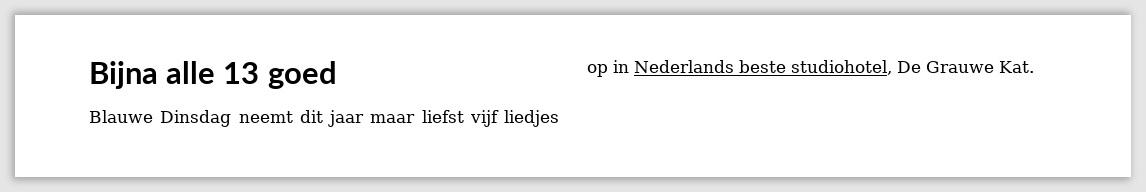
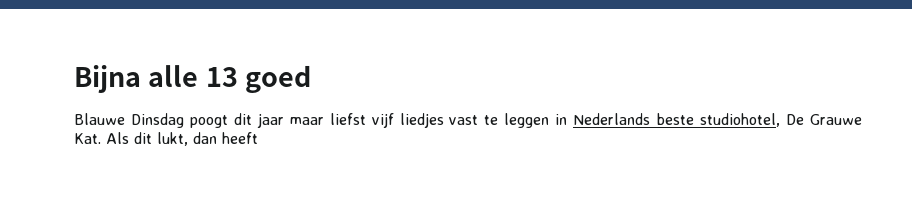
- Blauwe Dinsdag neemt dit jaar maar liefst vijf liedjes op in Nederlands beste studiohotel, De Grauwe Kat.
+ Blauwe Dinsdag poogt dit jaar maar liefst vijf liedjes vast te leggen in Nederlands beste studiohotel, De Grauwe Kat. Als dit lukt, dan heeft

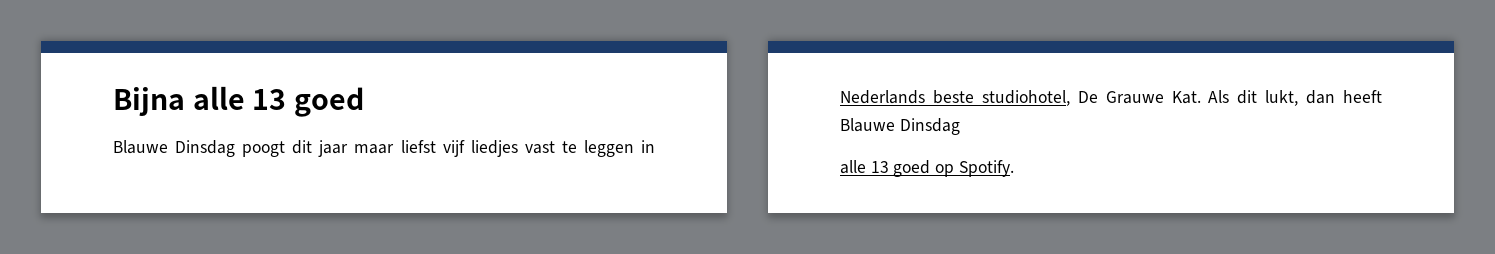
- Blauwe Dinsdag poogt dit jaar maar liefst vijf liedjes vast te leggen in Nederlands beste studiohotel, De Grauwe Kat. Als dit lukt, dan heeft
+ Blauwe Dinsdag poogt dit jaar maar liefst vijf liedjes vast te leggen in Nederlands beste studiohotel, De Grauwe Kat. Als dit lukt, dan heeft Blauwe Dinsdag
+ alle 13 goed op Spotify.

